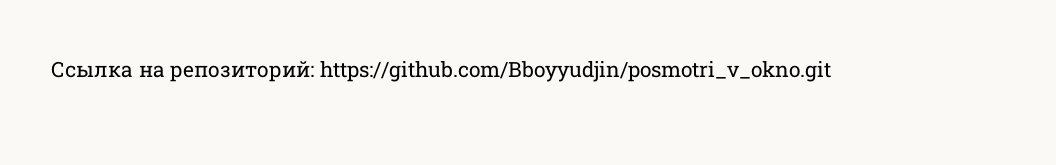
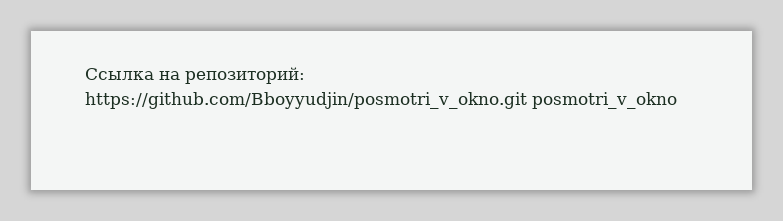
- Ссылка на репозиторий: https://github.com/Bboyyudjin/posmotri_v_okno.git
+ Ссылка на репозиторий: https://github.com/Bboyyudjin/posmotri_v_okno.git posmotri_v_okno

